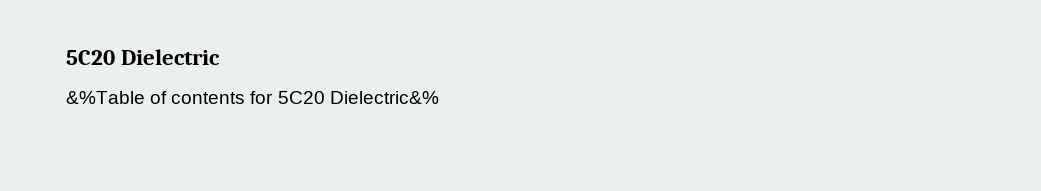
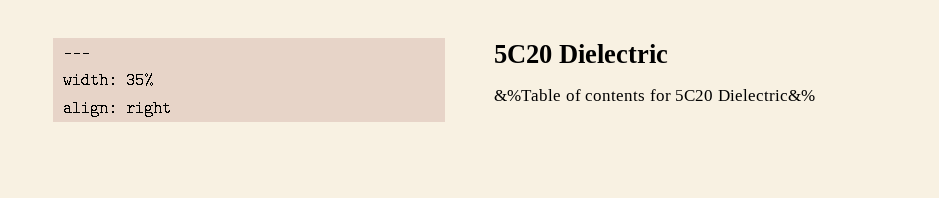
+ ---
+ width: 35%
+ align: right

